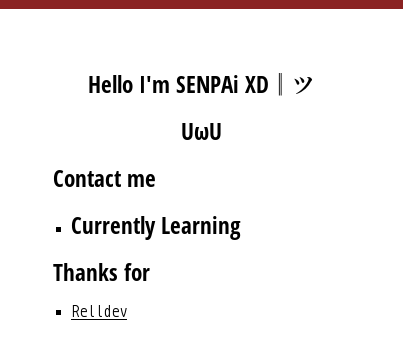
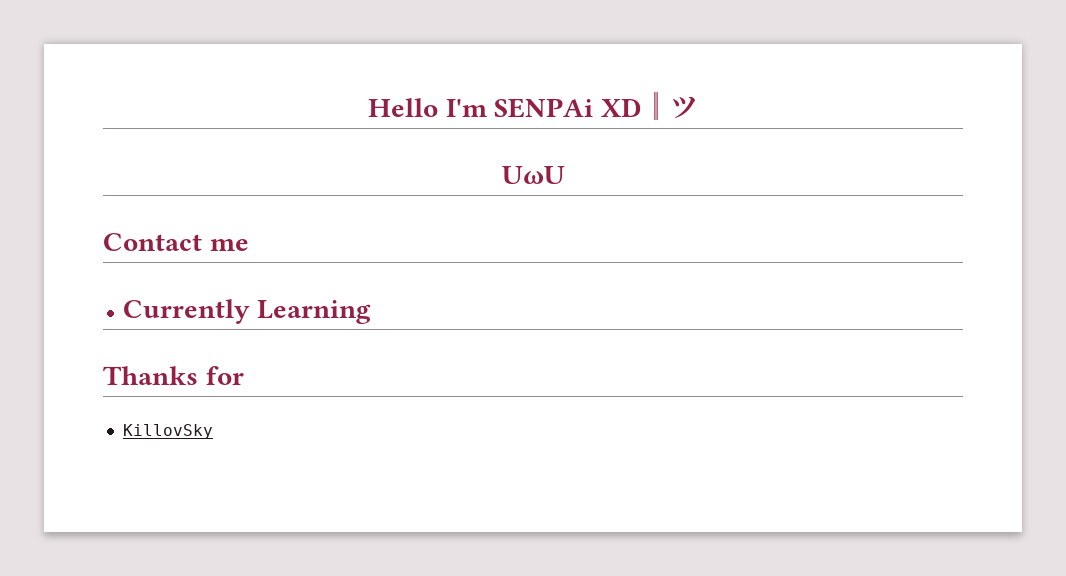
- Relldev
+ KillovSky

